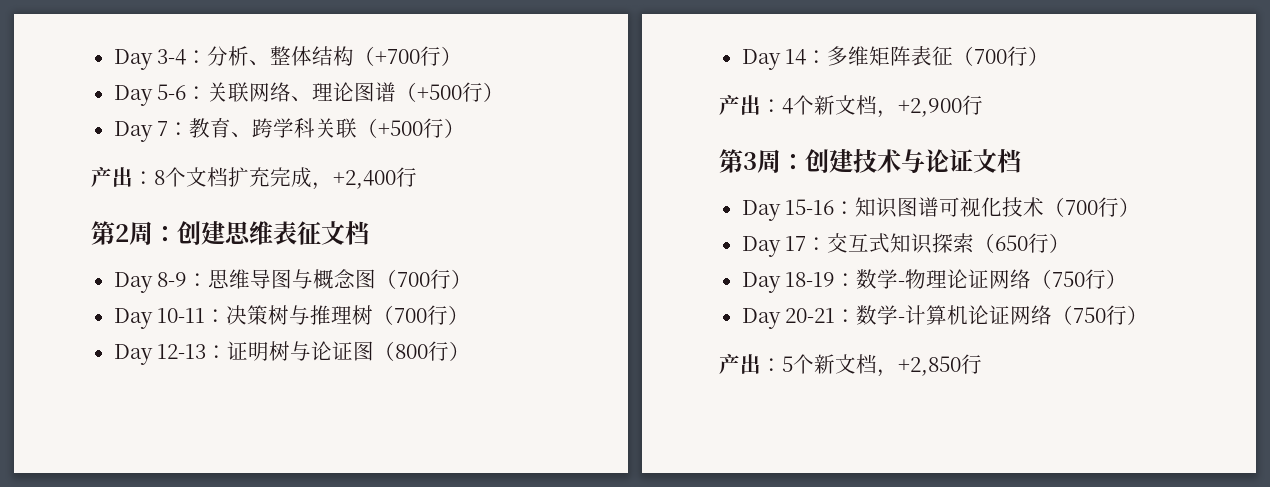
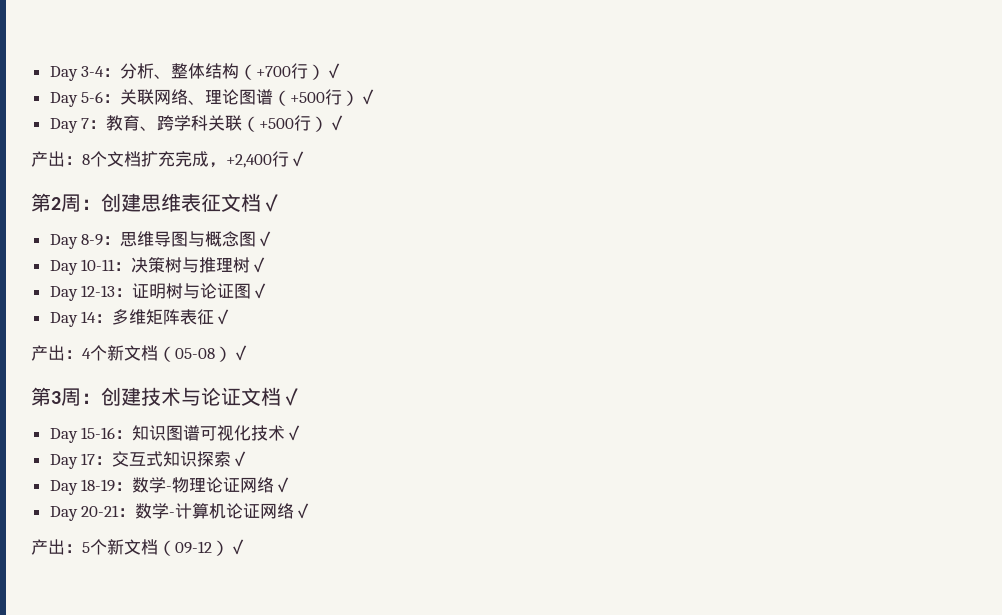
- Day 3-4：分析、整体结构（+700行）
+ Day 3-4：分析、整体结构（+700行）✓
- Day 5-6：关联网络、理论图谱（+500行）
+ Day 5-6：关联网络、理论图谱（+500行）✓
- Day 7：教育、跨学科关联（+500行）
+ Day 7：教育、跨学科关联（+500行）✓
- 产出：8个文档扩充完成，+2,400行
+ 产出：8个文档扩充完成，+2,400行✓
- 第2周：创建思维表征文档
+ 第2周：创建思维表征文档✓
- Day 8-9：思维导图与概念图（700行）
+ Day 8-9：思维导图与概念图✓
- Day 10-11：决策树与推理树（700行）
+ Day 10-11：决策树与推理树✓
- Day 12-13：证明树与论证图（800行）
+ Day 12-13：证明树与论证图✓
- Day 14：多维矩阵表征（700行）
+ Day 14：多维矩阵表征✓
- 产出：4个新文档，+2,900行
+ 产出：4个新文档（05-08）✓
- 第3周：创建技术与论证文档
+ 第3周：创建技术与论证文档✓
- Day 15-16：知识图谱可视化技术（700行）
+ Day 15-16：知识图谱可视化技术✓
- Day 17：交互式知识探索（650行）
+ Day 17：交互式知识探索✓
- Day 18-19：数学-物理论证网络（750行）
+ Day 18-19：数学-物理论证网络✓
- Day 20-21：数学-计算机论证网络（750行）
+ Day 20-21：数学-计算机论证网络✓
- 产出：5个新文档，+2,850行
+ 产出：5个新文档（09-12）✓

